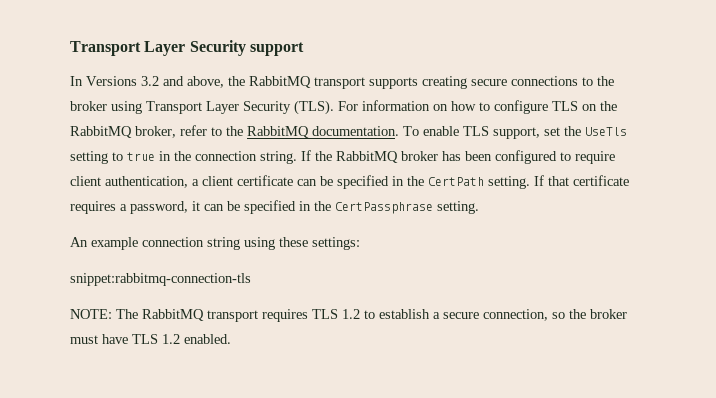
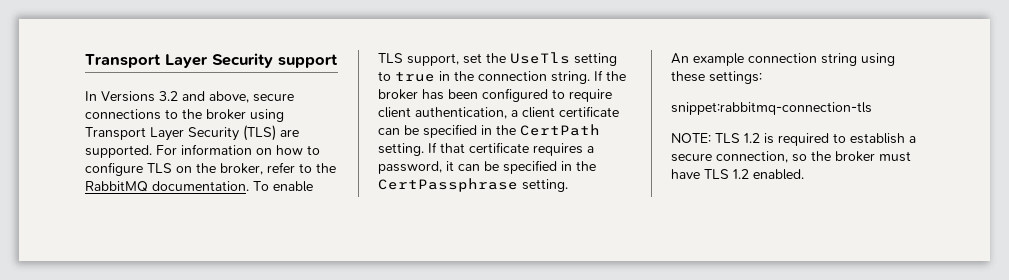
- In Versions 3.2 and above, the RabbitMQ transport supports creating secure connections to the broker using Transport Layer Security (TLS).
+ In Versions 3.2 and above, secure connections to the broker using Transport Layer Security (TLS) are supported.
- For information on how to configure TLS on the RabbitMQ broker, refer to the RabbitMQ documentation.
+ For information on how to configure TLS on the broker, refer to the RabbitMQ documentation.
- If the RabbitMQ broker has been configured to require client authentication, a client certificate can be specified in the CertPath setting.
+ If the broker has been configured to require client authentication, a client certificate can be specified in the CertPath setting.
- NOTE: The RabbitMQ transport requires TLS 1.2 to establish a secure connection, so the broker must have TLS 1.2 enabled.
+ NOTE: TLS 1.2 is required to establish a secure connection, so the broker must have TLS 1.2 enabled.

